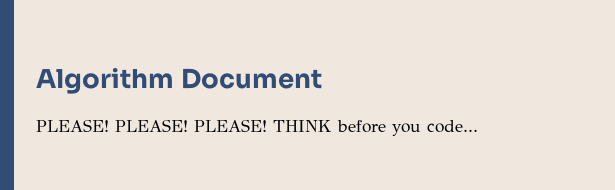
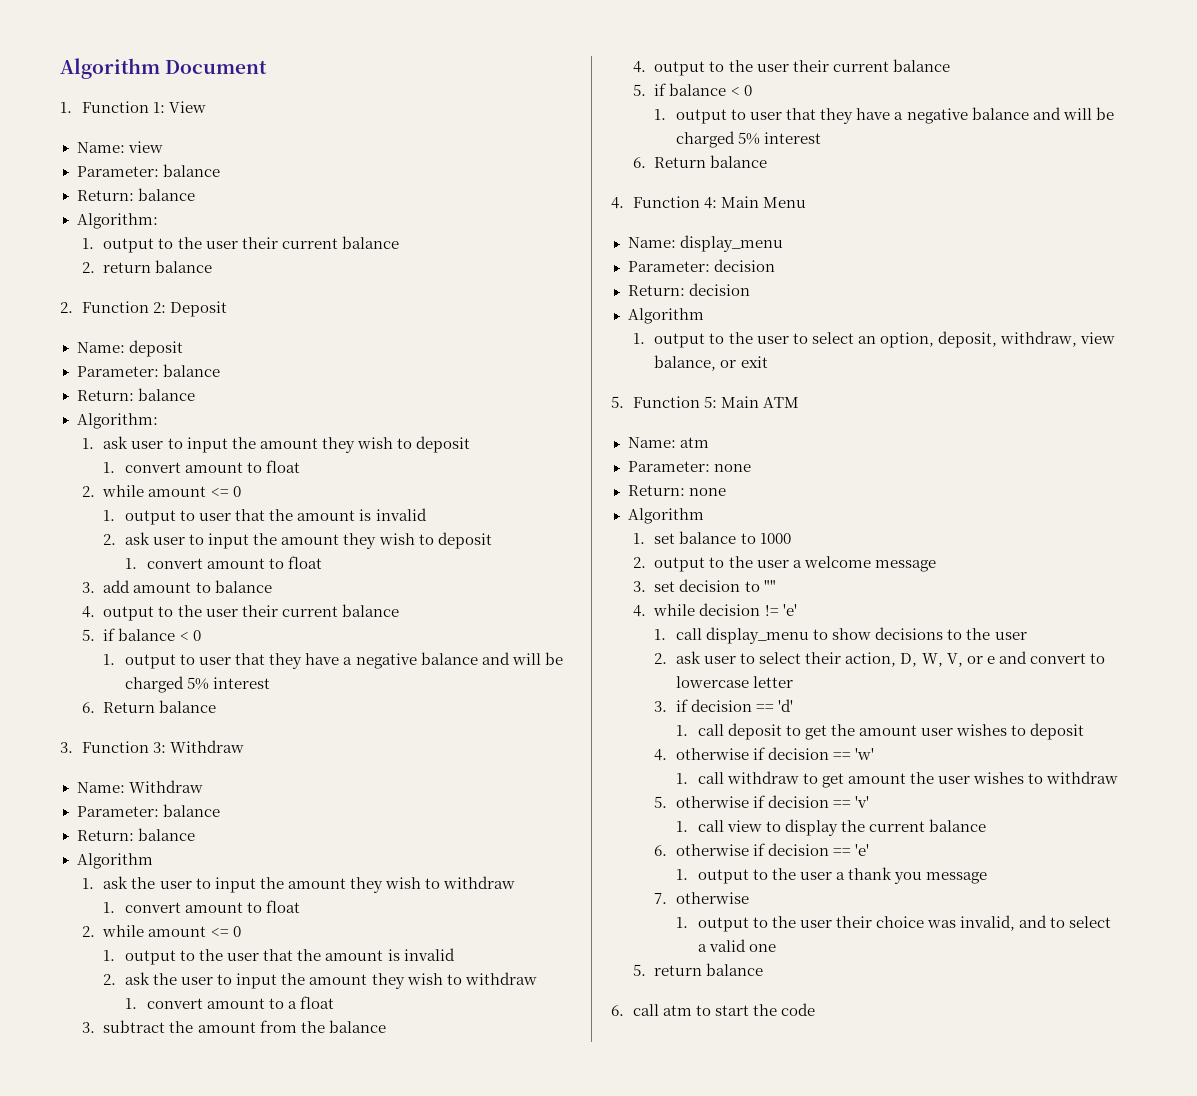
- PLEASE! PLEASE! PLEASE! THINK before you code...
+ 1. Function 1: View
+ Name: view
+ Parameter: balance
+ Return: balance
+ Algorithm:
+ 1. output to the user their current balance
+ 2. return balance
+ 2. Function 2: Deposit
+ Name: deposit
+ Parameter: balance
+ Return: balance
+ Algorithm:
+ 1. ask user to input the amount they wish to deposit
+ 1. convert amount to float
+ 2. while amount <= 0
+ 1. output to user that the amount is invalid
+ 2. ask user to input the amount they wish to deposit
+ 1. convert amount to float
+ 3. add amount to balance
+ 4. output to the user their current balance
+ 5. if balance < 0
+ 1. output to user that they have a negative balance and will be charged 5% interest
+ 6. Return balance
+ 3. Function 3: Withdraw
+ Name: Withdraw
+ Parameter: balance
+ Return: balance
+ Algorithm
+ 1. ask the user to input the amount they wish to withdraw
+ 1. convert amount to float
+ 2. while amount <= 0
+ 1. output to the user that the amount is invalid
+ 2. ask the user to input the amount they wish to withdraw
+ 1. convert amount to a float
+ 3. subtract the amount from the balance
+ 4. output to the user their current balance
+ 5. if balance < 0
+ 1. output to user that they have a negative balance and will be charged 5% interest
+ 6. Return balance
+ 4. Function 4: Main Menu
+ Name: display_menu
+ Parameter: decision
+ Return: decision
+ Algorithm
+ 1. output to the user to select an option, deposit, withdraw, view balance, or exit
+ 5. Function 5: Main ATM
+ Name: atm
+ Parameter: none
+ Return: none
+ Algorithm
+ 1. set balance to 1000
+ 2. output to the user a welcome message
+ 3. set decision to ""
+ 4. while decision != 'e'
+ 1. call display_menu to show decisions to the user
+ 2. ask user to select their action, D, W, V, or e and convert to lowercase letter
+ 3. if decision == 'd'
+ 1. call deposit to get the amount user wishes to deposit
+ 4. otherwise if decision == 'w'
+ 1. call withdraw to get amount the user wishes to withdraw
+ 5. otherwise if decision == 'v'
+ 1. call view to display the current balance
+ 6. otherwise if decision == 'e'
+ 1. output to the user a thank you message
+ 7. otherwise
+ 1. output to the user their choice was invalid, and to select a valid one
+ 5. return balance
+ 6. call atm to start the code

